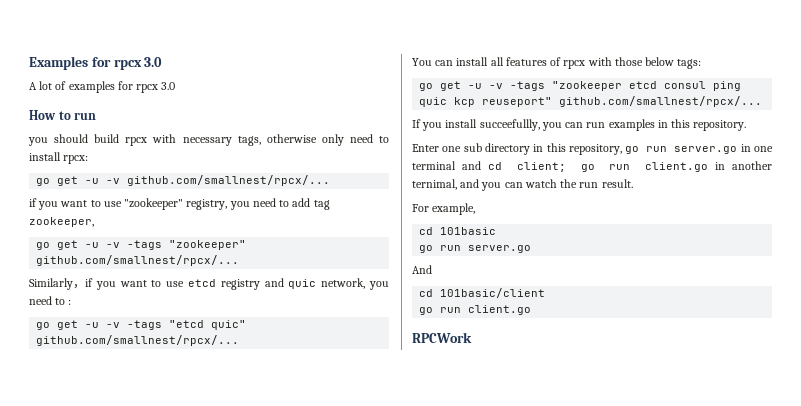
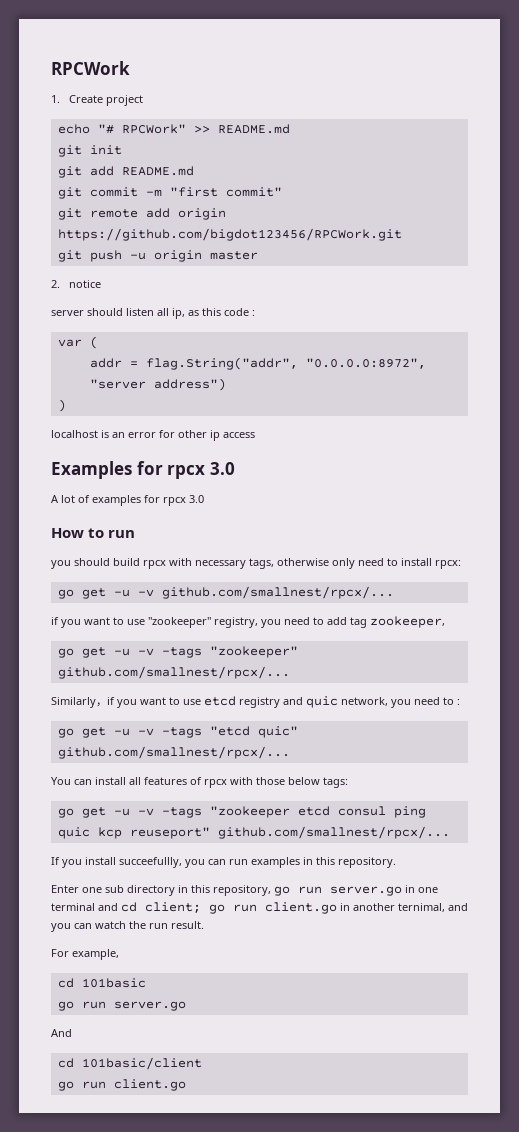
+ RPCWork
+ 1. Create project
+ echo "# RPCWork" >> README.md
+ git init
+ git add README.md
+ git commit -m "first commit"
+ git remote add origin https://github.com/bigdot123456/RPCWork.git
+ git push -u origin master
+ 2. notice
+ server should listen all ip, as this code :
+ var (
+ addr = flag.String("addr", "0.0.0.0:8972", "server address")
+ )
+ localhost is an error for other ip access
- RPCWork

